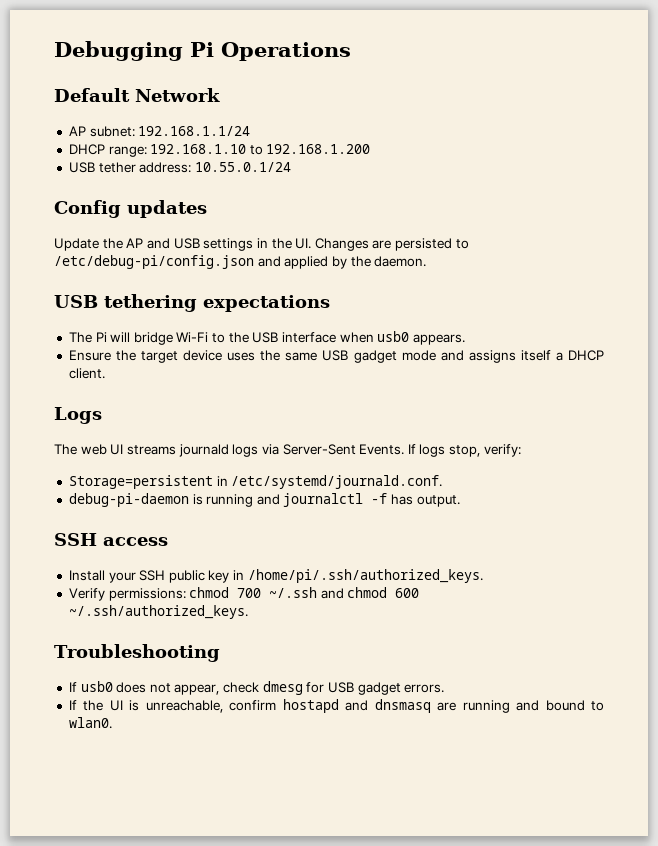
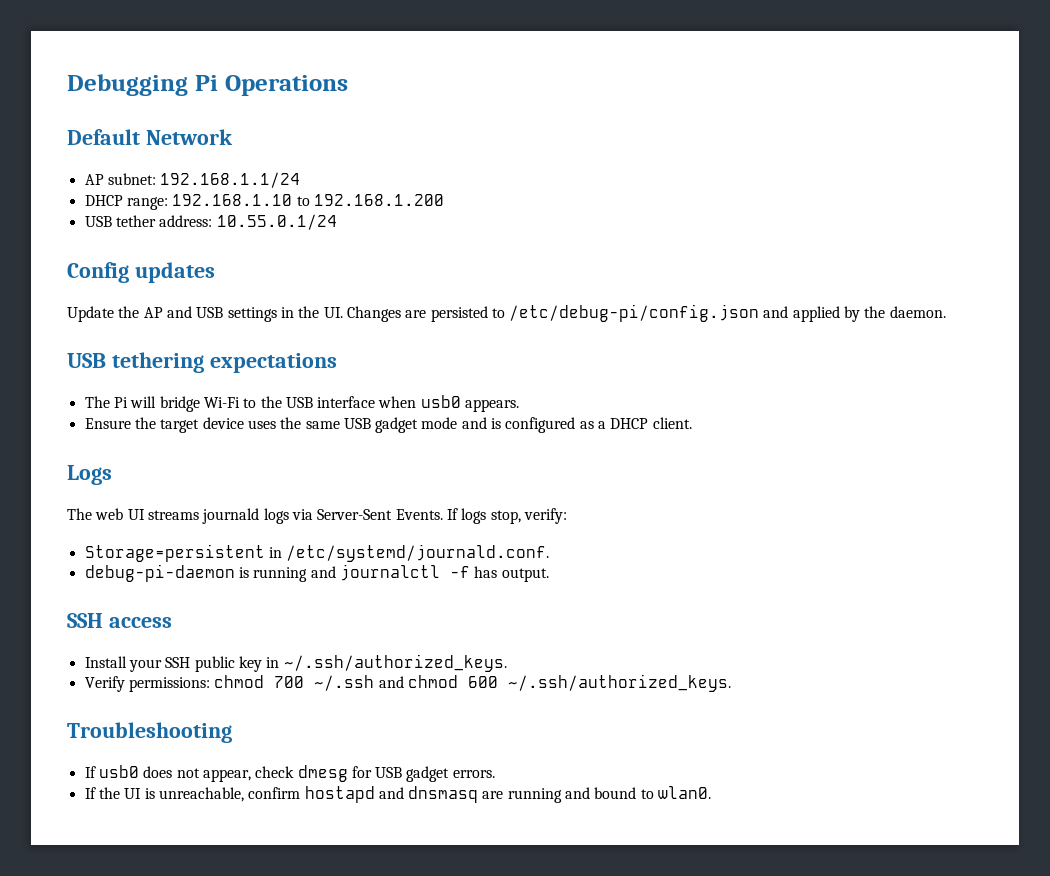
- Ensure the target device uses the same USB gadget mode and assigns itself a DHCP client.
+ Ensure the target device uses the same USB gadget mode and is configured as a DHCP client.
- Install your SSH public key in /home/pi/.ssh/authorized_keys.
+ Install your SSH public key in ~/.ssh/authorized_keys.

